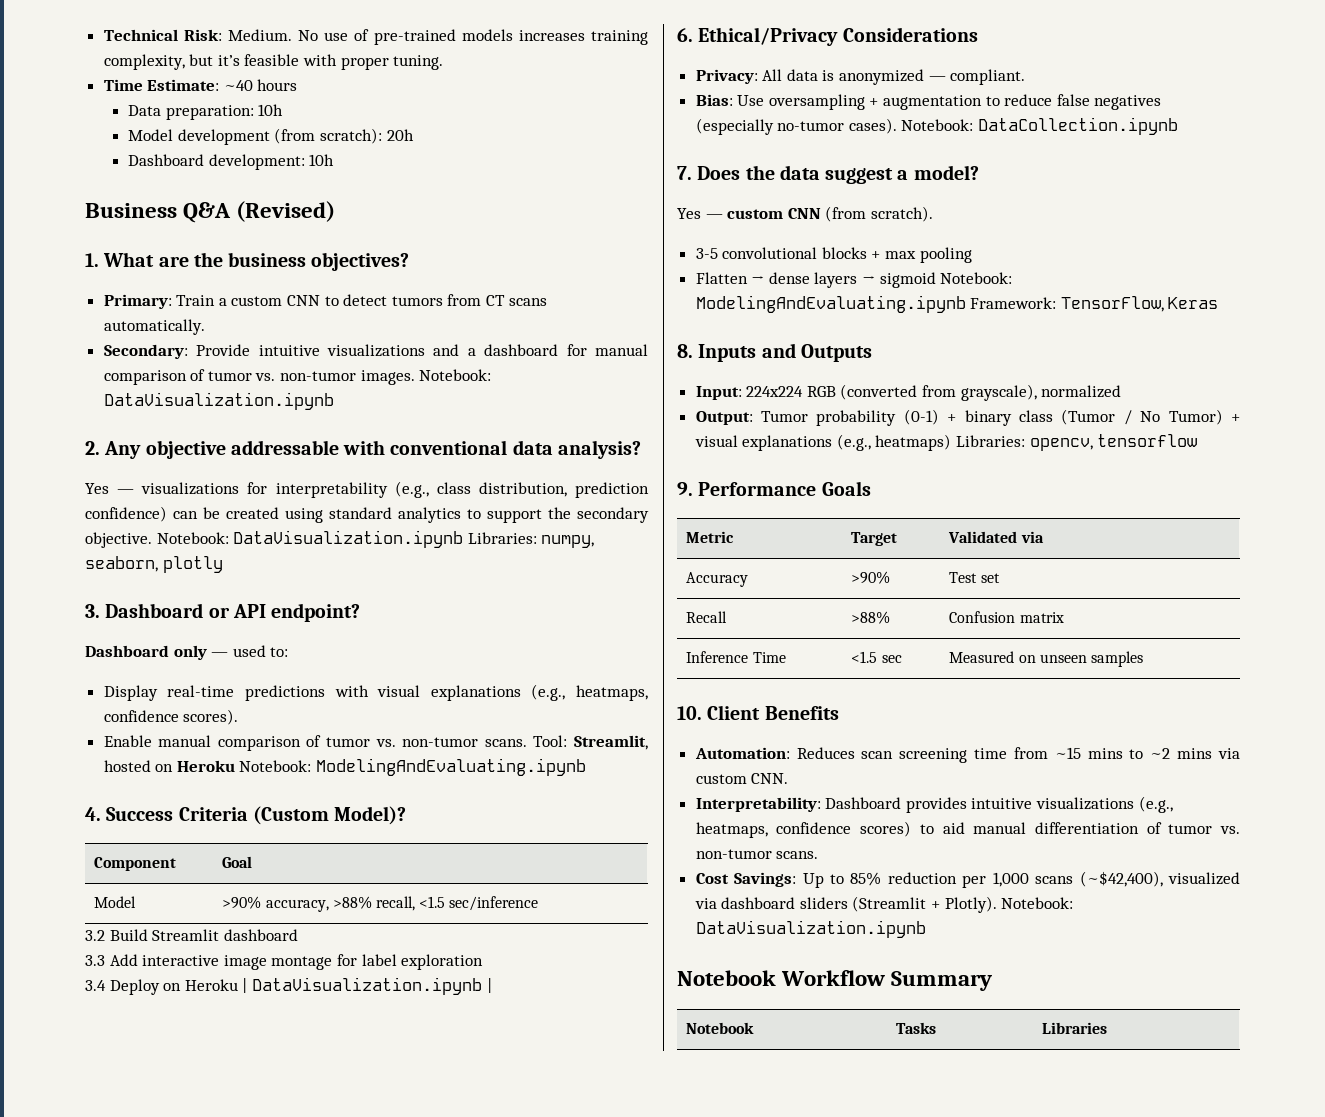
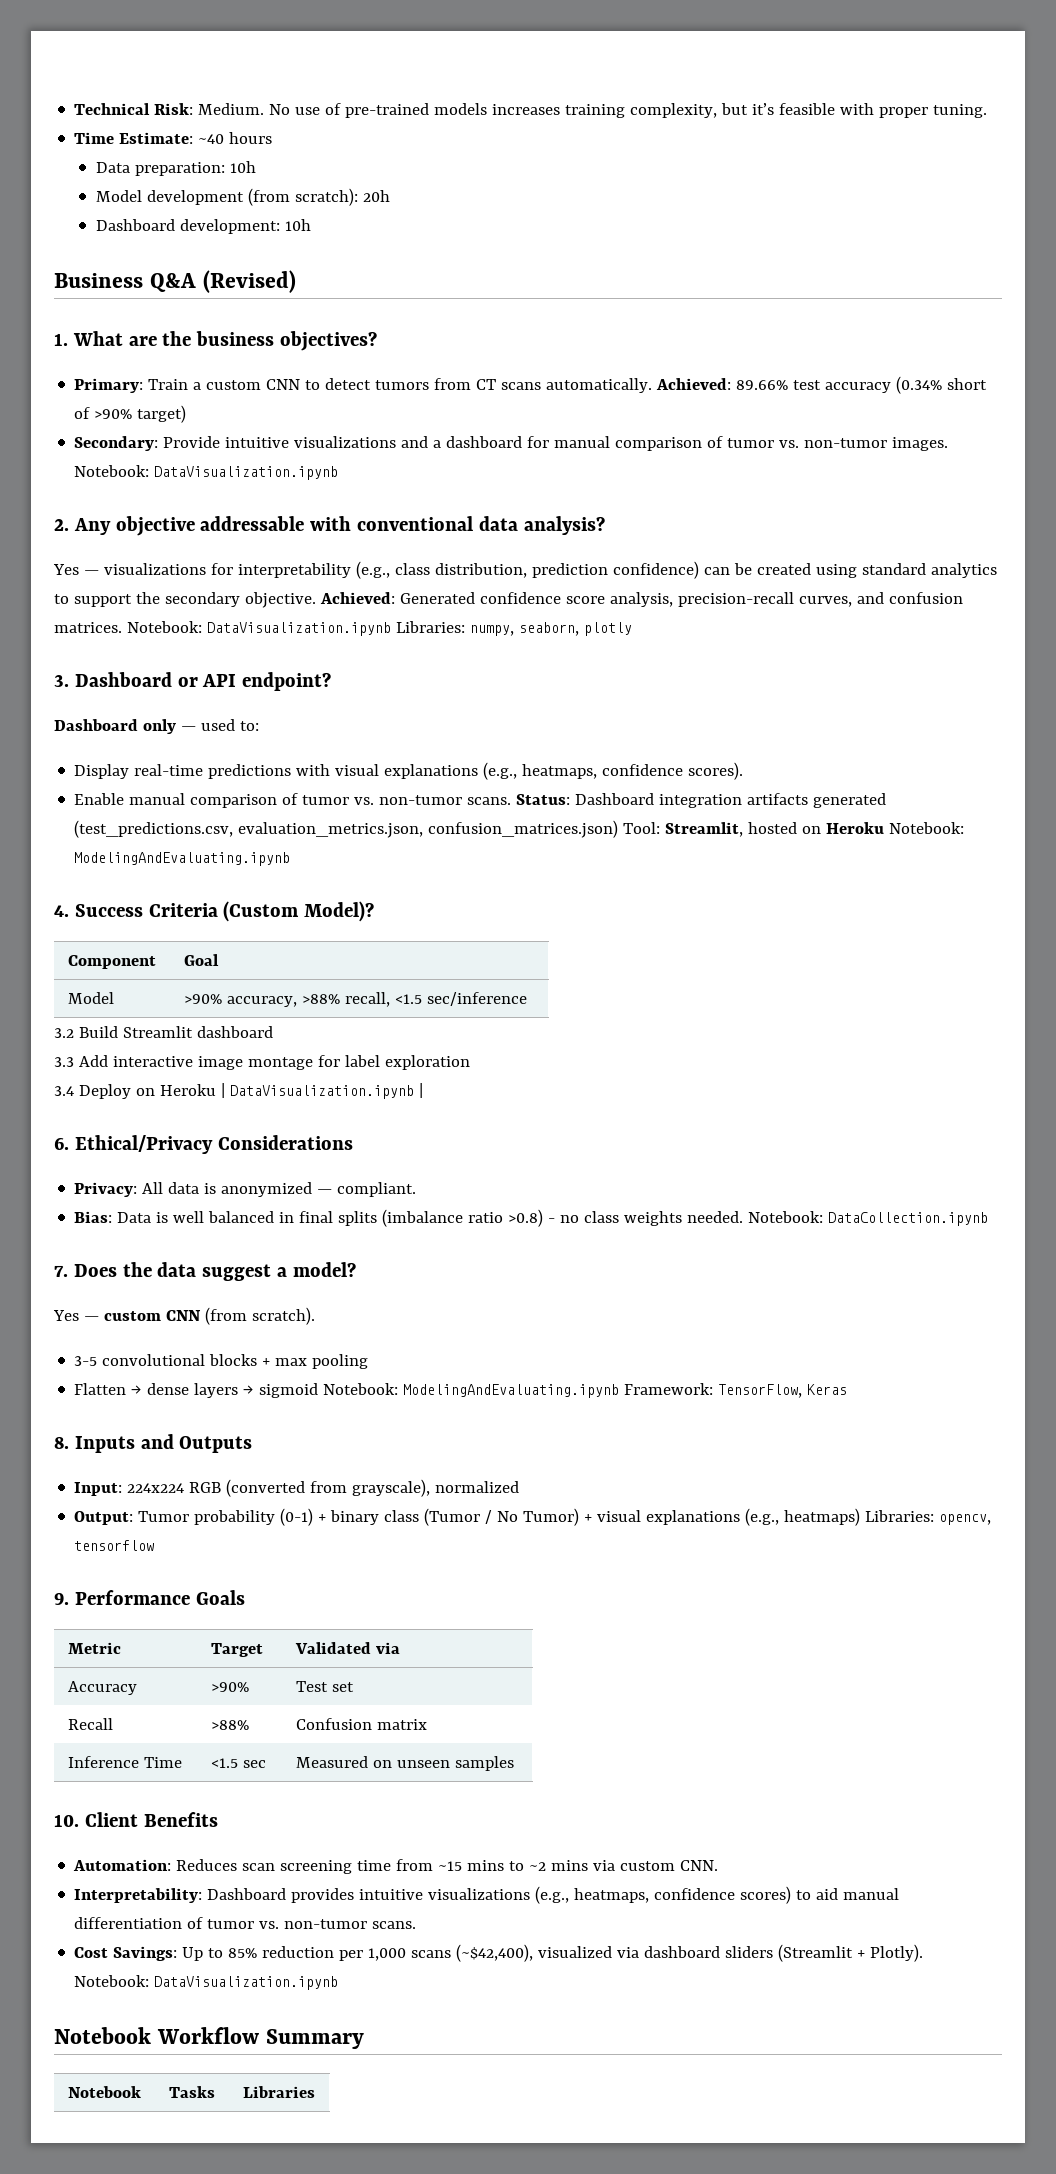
+ Achieved: 89.66% test accuracy (0.34% short of >90% target)
+ Achieved: Generated confidence score analysis, precision-recall curves, and confusion matrices.
- Tool: Streamlit, hosted on Heroku Notebook: ModelingAndEvaluating.ipynb
+ Status: Dashboard integration artifacts generated (test_predictions.csv, evaluation_metrics.json, confusion_matrices.json) Tool: Streamlit, hosted on Heroku Notebook: ModelingAndEvaluating.ipynb
- Bias: Use oversampling + augmentation to reduce false negatives (especially no-tumor cases).
+ Bias: Data is well balanced in final splits (imbalance ratio >0.8) - no class weights needed.

